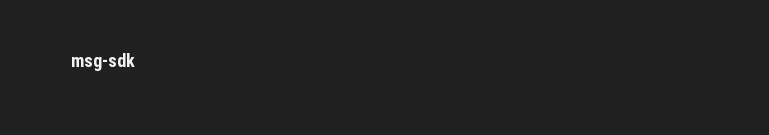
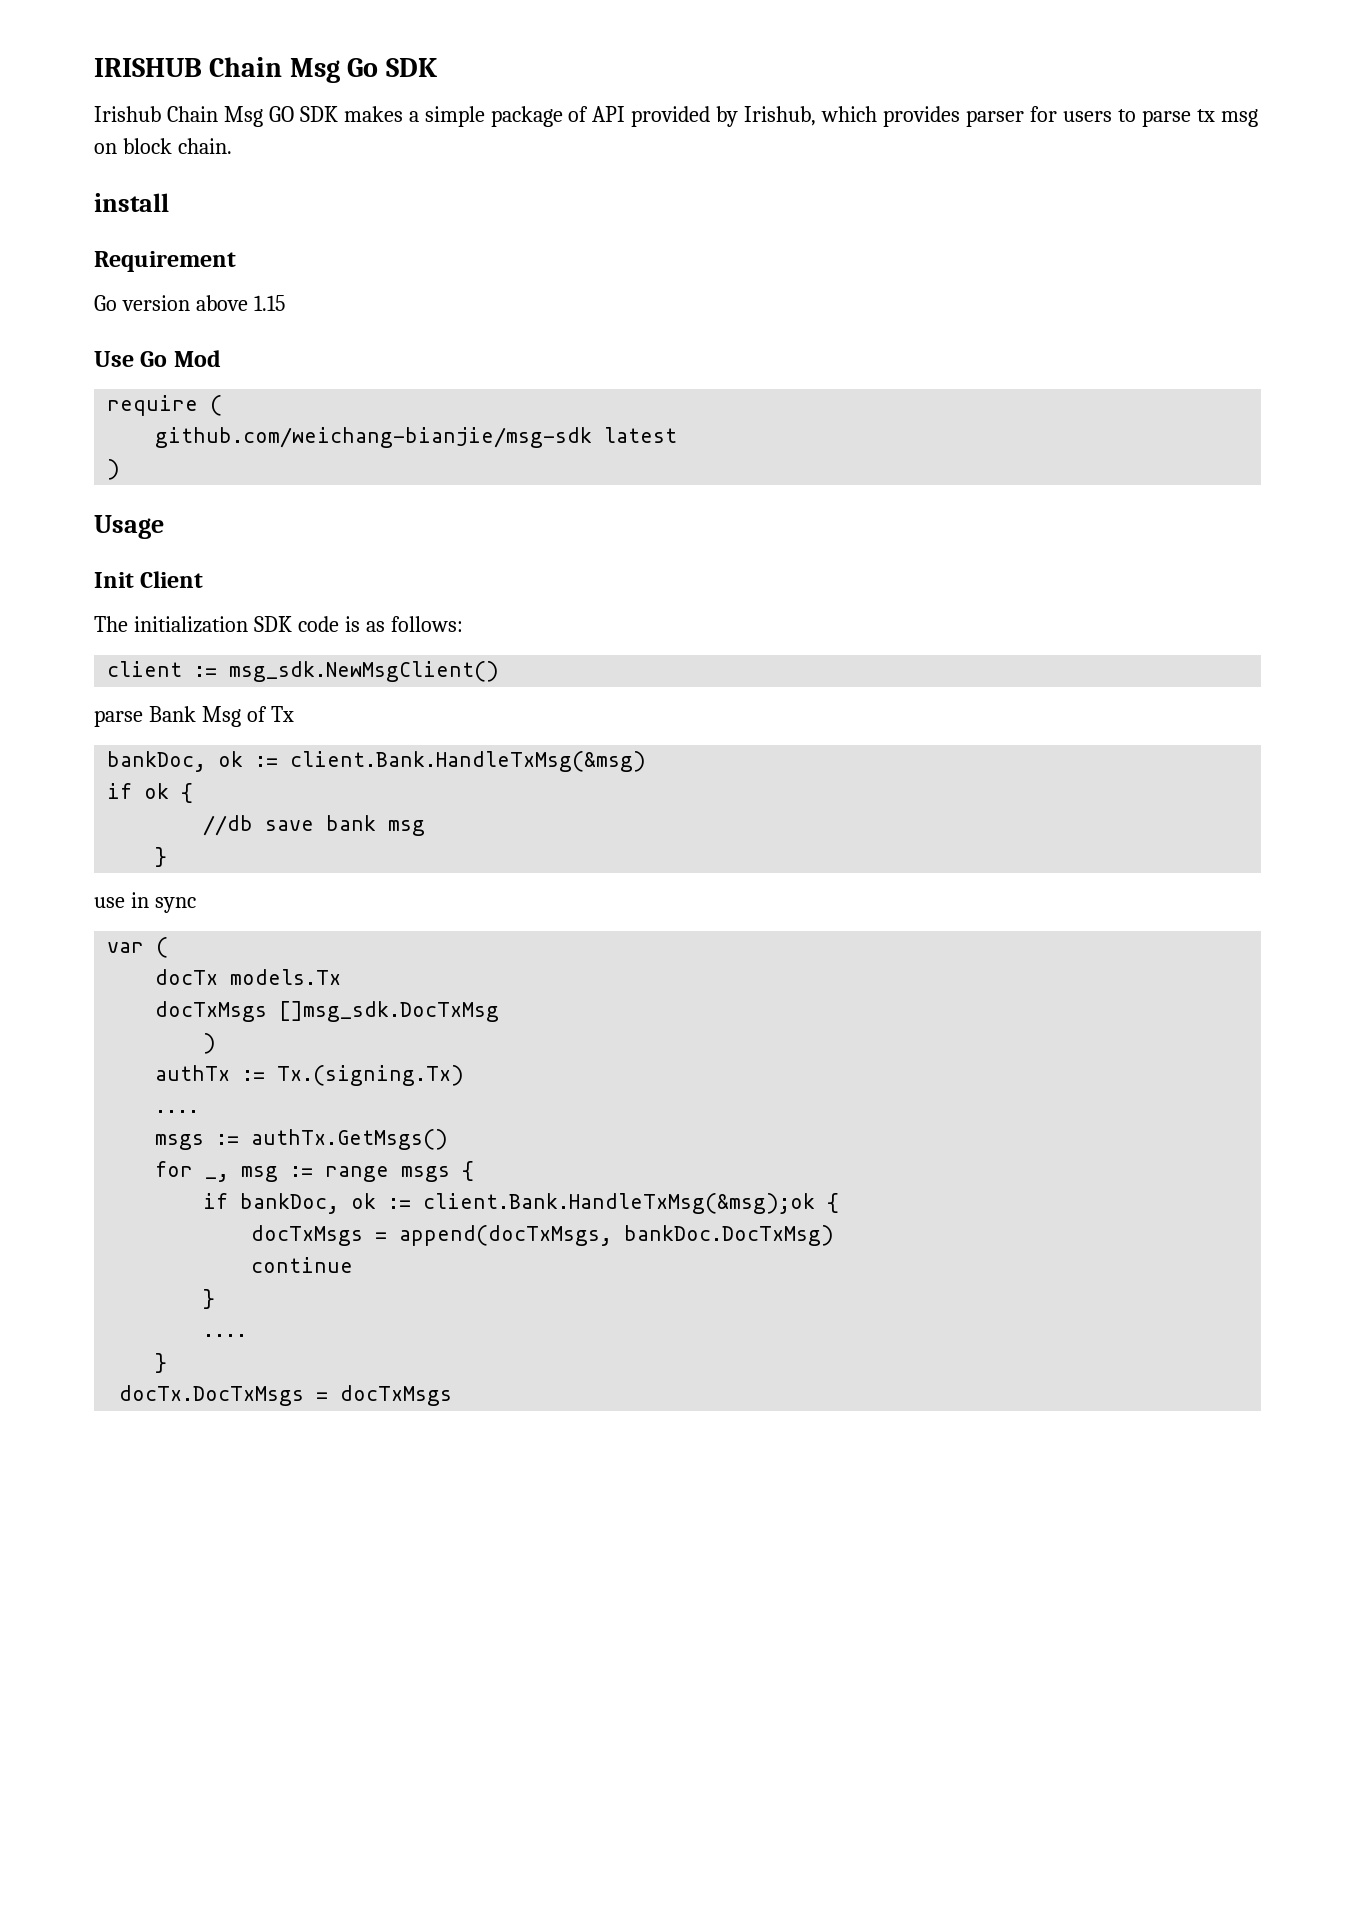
- msg-sdk
+ IRISHUB Chain Msg Go SDK
+ Irishub Chain Msg GO SDK makes a simple package of API provided by Irishub, which provides parser for users to parse tx msg on block chain.
+ install
+ Requirement
+ Go version above 1.15
+ Use Go Mod
+ require (
+ github.com/weichang-bianjie/msg-sdk latest
+ )
+ Usage
+ Init Client
+ The initialization SDK code is as follows:
+ client := msg_sdk.NewMsgClient()
+ parse Bank Msg of Tx
+ bankDoc, ok := client.Bank.HandleTxMsg(&msg)
+ if ok {
+ //db save bank msg
+ }
+ use in sync
+ var (
+ docTx models.Tx
+ docTxMsgs []msg_sdk.DocTxMsg
+ )
+ authTx := Tx.(signing.Tx)
+ ....
+ msgs := authTx.GetMsgs()
+ for _, msg := range msgs {
+ if bankDoc, ok := client.Bank.HandleTxMsg(&msg);ok {
+ docTxMsgs = append(docTxMsgs, bankDoc.DocTxMsg)
+ continue
+ }
+ ....
+ }
+ docTx.DocTxMsgs = docTxMsgs

